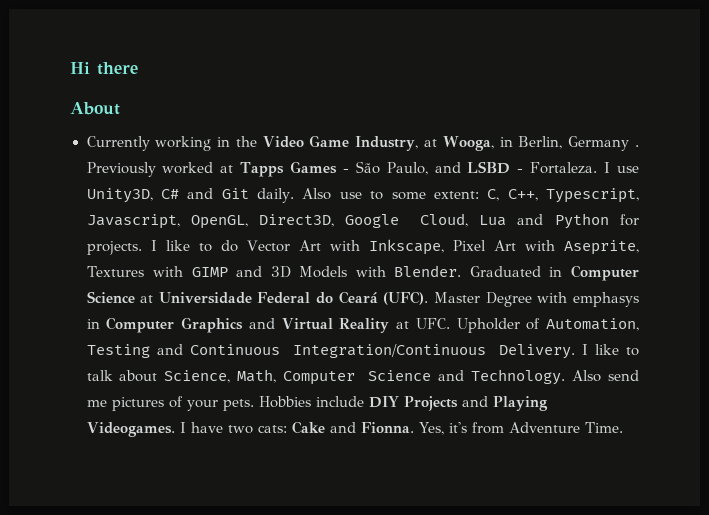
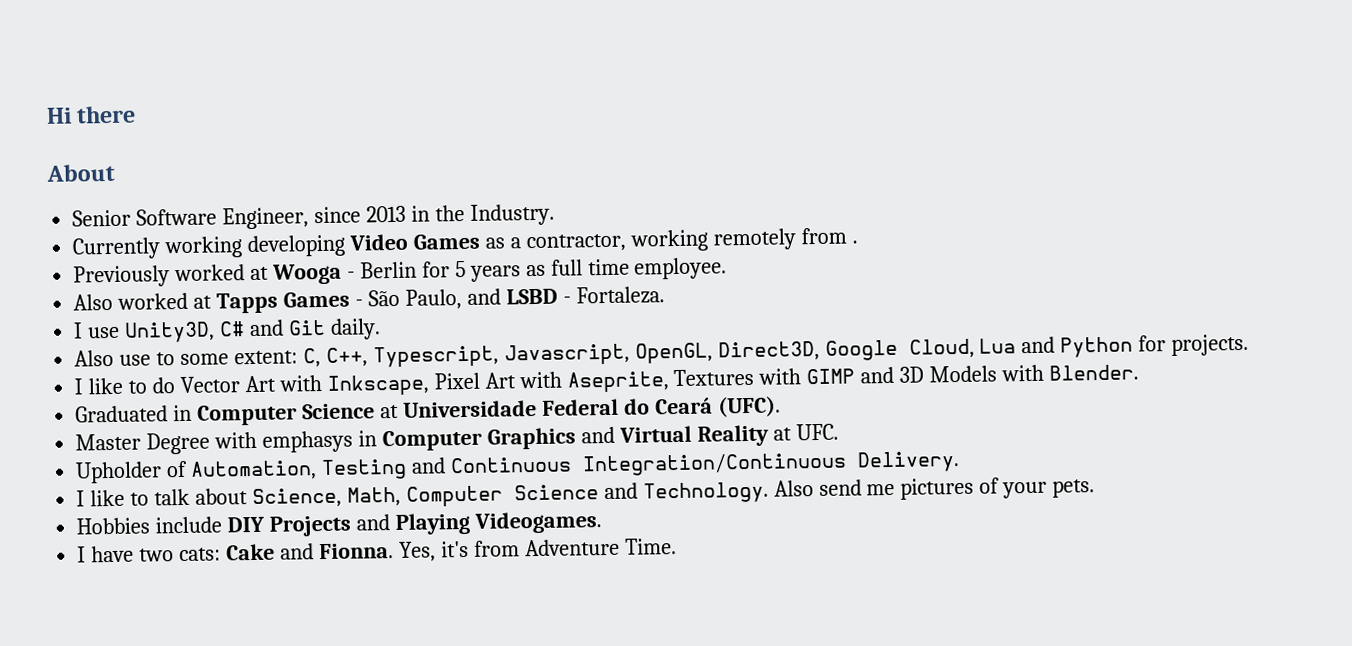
- Currently working in the Video Game Industry, at Wooga, in Berlin, Germany . Previously worked at Tapps Games - São Paulo, and LSBD - Fortaleza. I use Unity3D, C# and Git daily. Also use to some extent:
+ Senior Software Engineer, since 2013 in the Industry.
+ Currently working developing Video Games as a contractor, working remotely from .
+ Previously worked at Wooga - Berlin for 5 years as full time employee.
+ Also worked at Tapps Games - São Paulo, and LSBD - Fortaleza.
+ I use Unity3D, C# and Git daily.
+ Also use to some extent:
- C, C++, Typescript, Javascript, OpenGL, Direct3D, Google Cloud, Lua and Python for projects. I like to do Vector Art with Inkscape, Pixel Art with Aseprite, Textures with GIMP and 3D Models with Blender. Graduated in Computer Science at Universidade Federal do Ceará (UFC). Master Degree with emphasys in Computer Graphics and Virtual Reality at UFC. Upholder of Automation, Testing and Continuous Integration/Continuous Delivery. I like to talk about Science, Math, Computer Science and Technology.
+ C, C++, Typescript, Javascript, OpenGL, Direct3D, Google Cloud, Lua and Python for projects.
+ I like to do Vector Art with Inkscape, Pixel Art with Aseprite, Textures with GIMP and 3D Models with Blender.
+ Graduated in Computer Science at Universidade Federal do Ceará (UFC).
+ Master Degree with emphasys in Computer Graphics and Virtual Reality at UFC.
+ Upholder of Automation, Testing and Continuous Integration/Continuous Delivery.
+ I like to talk about Science, Math, Computer Science and Technology.
- Also send me pictures of your pets. Hobbies include DIY Projects and Playing Videogames. I have two cats: Cake and Fionna.
+ Also send me pictures of your pets.
+ Hobbies include DIY Projects and Playing Videogames.
+ I have two cats: Cake and Fionna.

